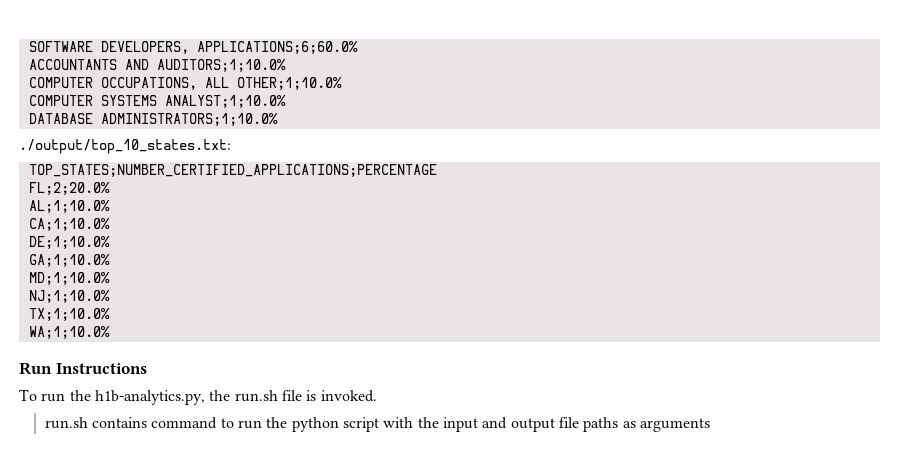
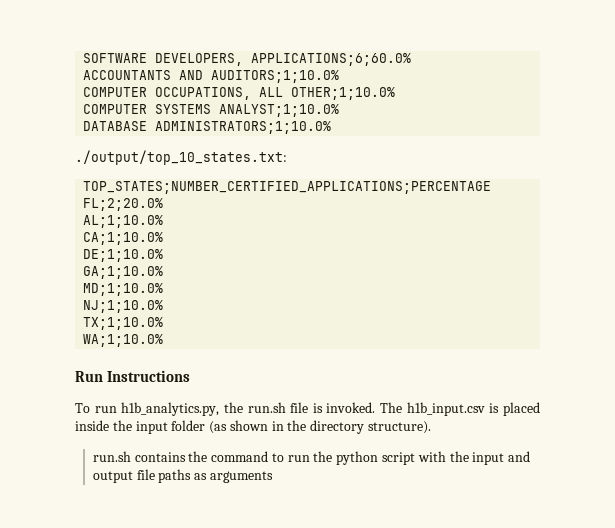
- To run the h1b-analytics.py, the run.sh file is invoked.
+ To run h1b_analytics.py, the run.sh file is invoked. The h1b_input.csv is placed inside the input folder (as shown in the directory structure).
- run.sh contains command to run the python script with the input and output file paths as arguments
+ run.sh contains the command to run the python script with the input and output file paths as arguments

